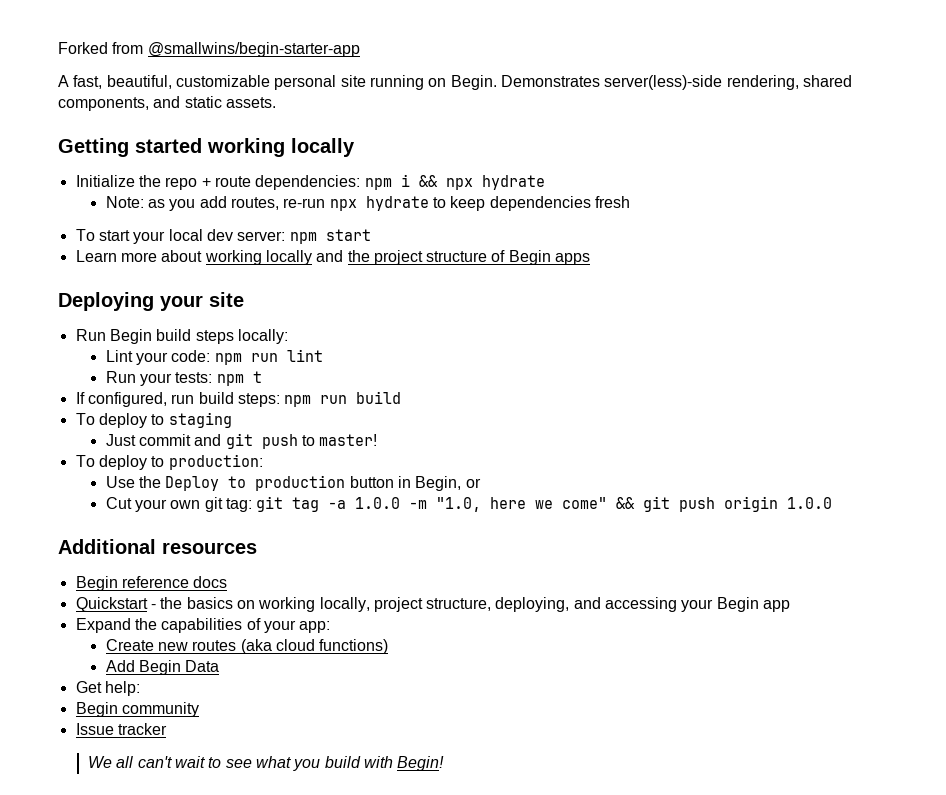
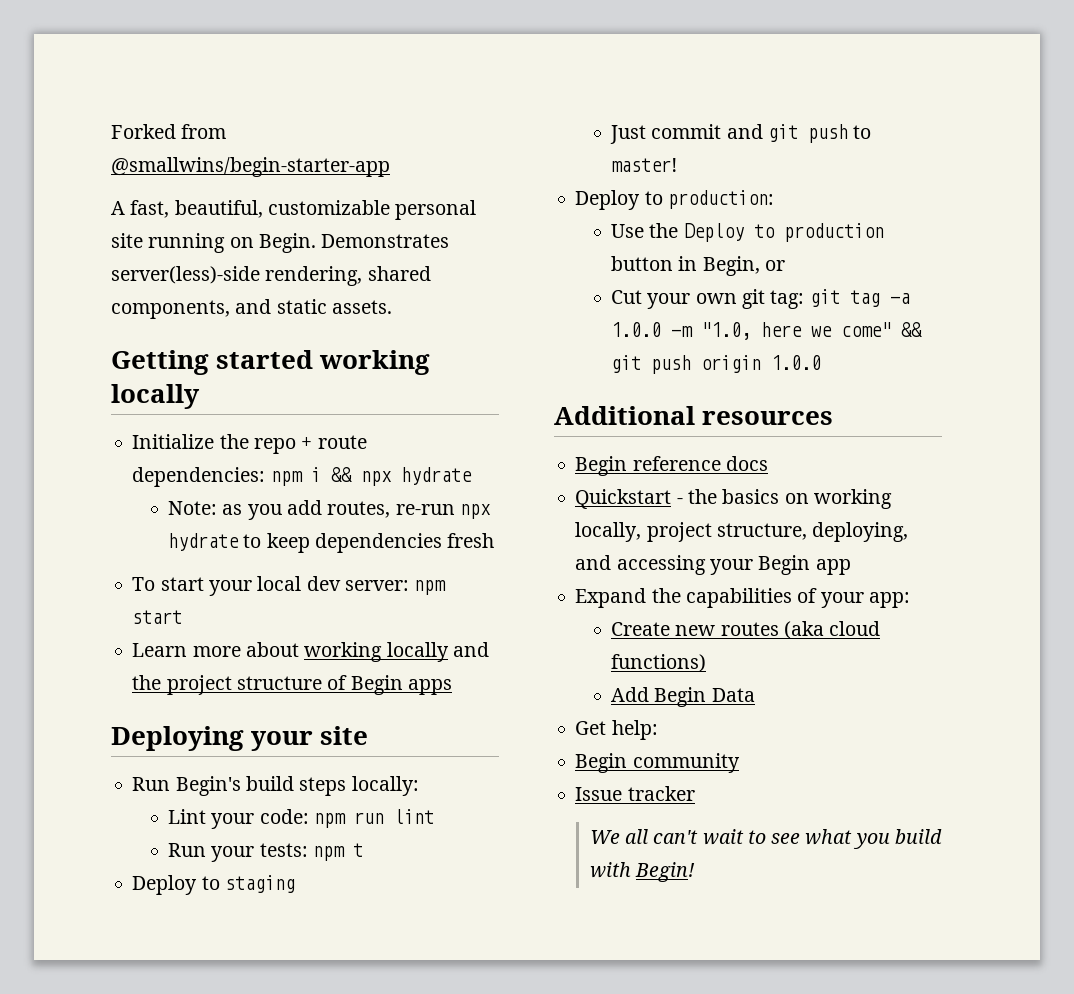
- Run Begin build steps locally:
+ Run Begin's build steps locally:
- If configured, run build steps: npm run build
- To deploy to staging
+ Deploy to staging
- To deploy to production:
+ Deploy to production:

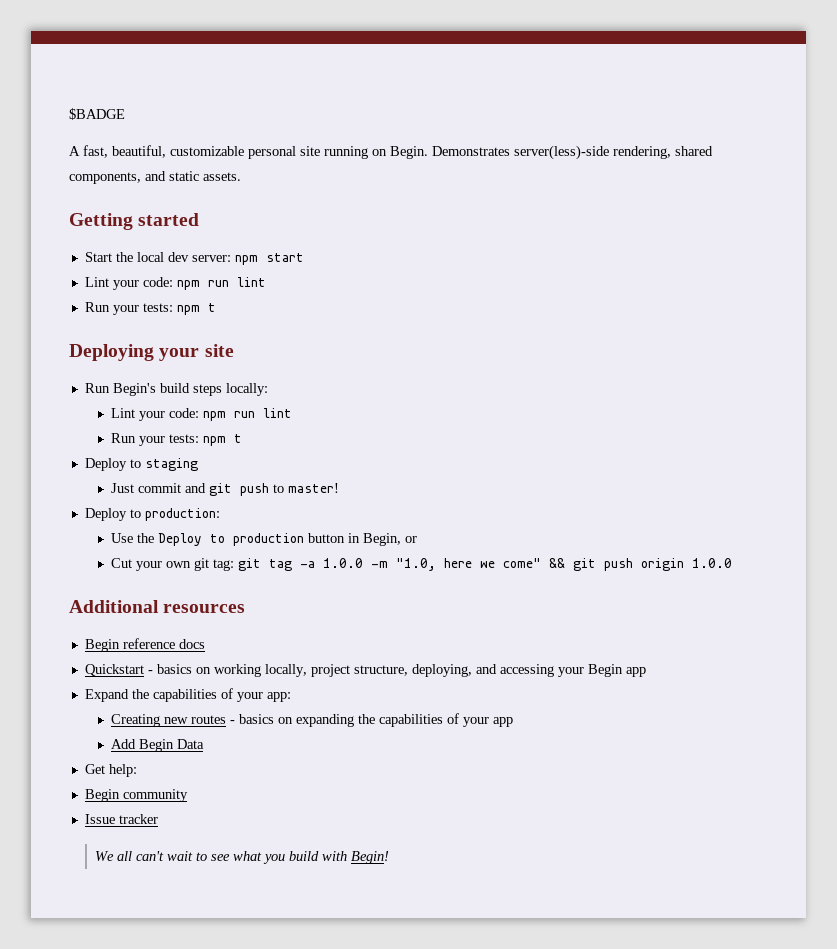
- Forked from @smallwins/begin-starter-app
+ $BADGE
- Getting started working locally
- Initialize the repo + route dependencies: npm i && npx hydrate
- Note: as you add routes, re-run npx hydrate to keep dependencies fresh
- To start your local dev server: npm start
- Learn more about working locally and the project structure of Begin apps
+ Getting started
+ Start the local dev server: npm start
+ Lint your code: npm run lint
+ Run your tests: npm t
- Quickstart - the basics on working locally, project structure, deploying, and accessing your Begin app
+ Quickstart - basics on working locally, project structure, deploying, and accessing your Begin app
- Create new routes (aka cloud functions)
+ Creating new routes - basics on expanding the capabilities of your app

